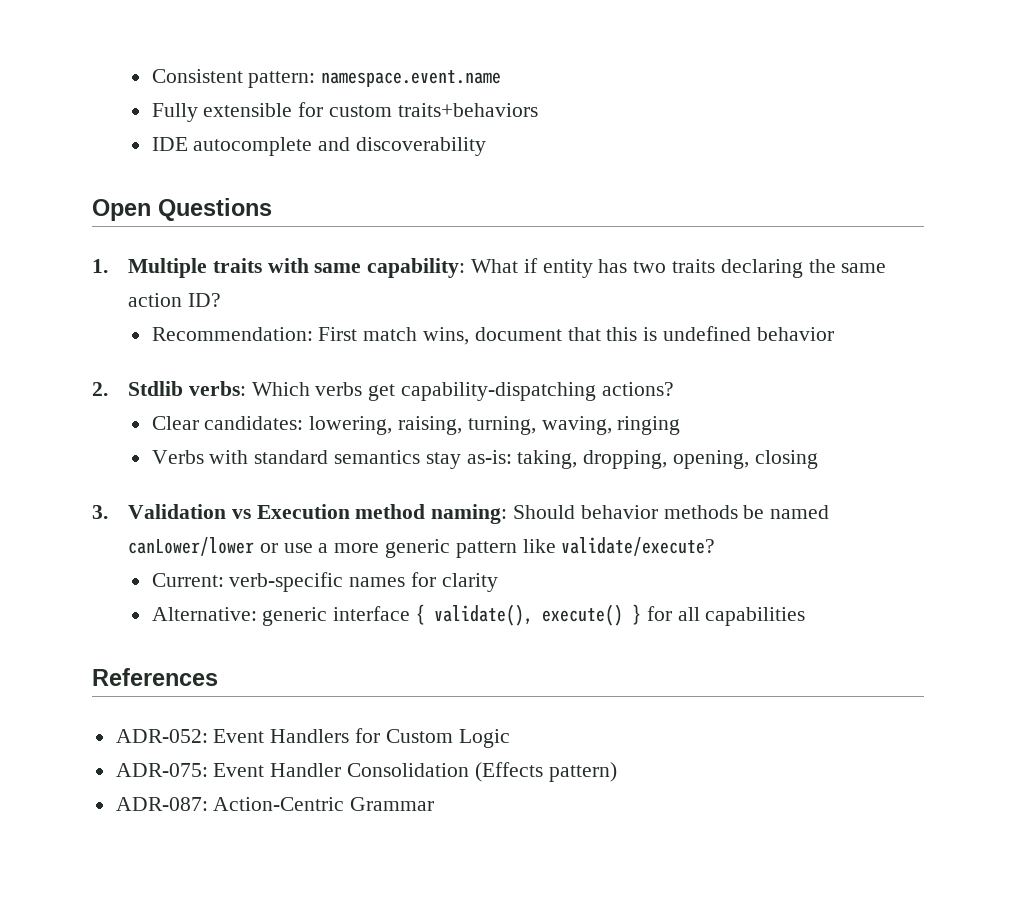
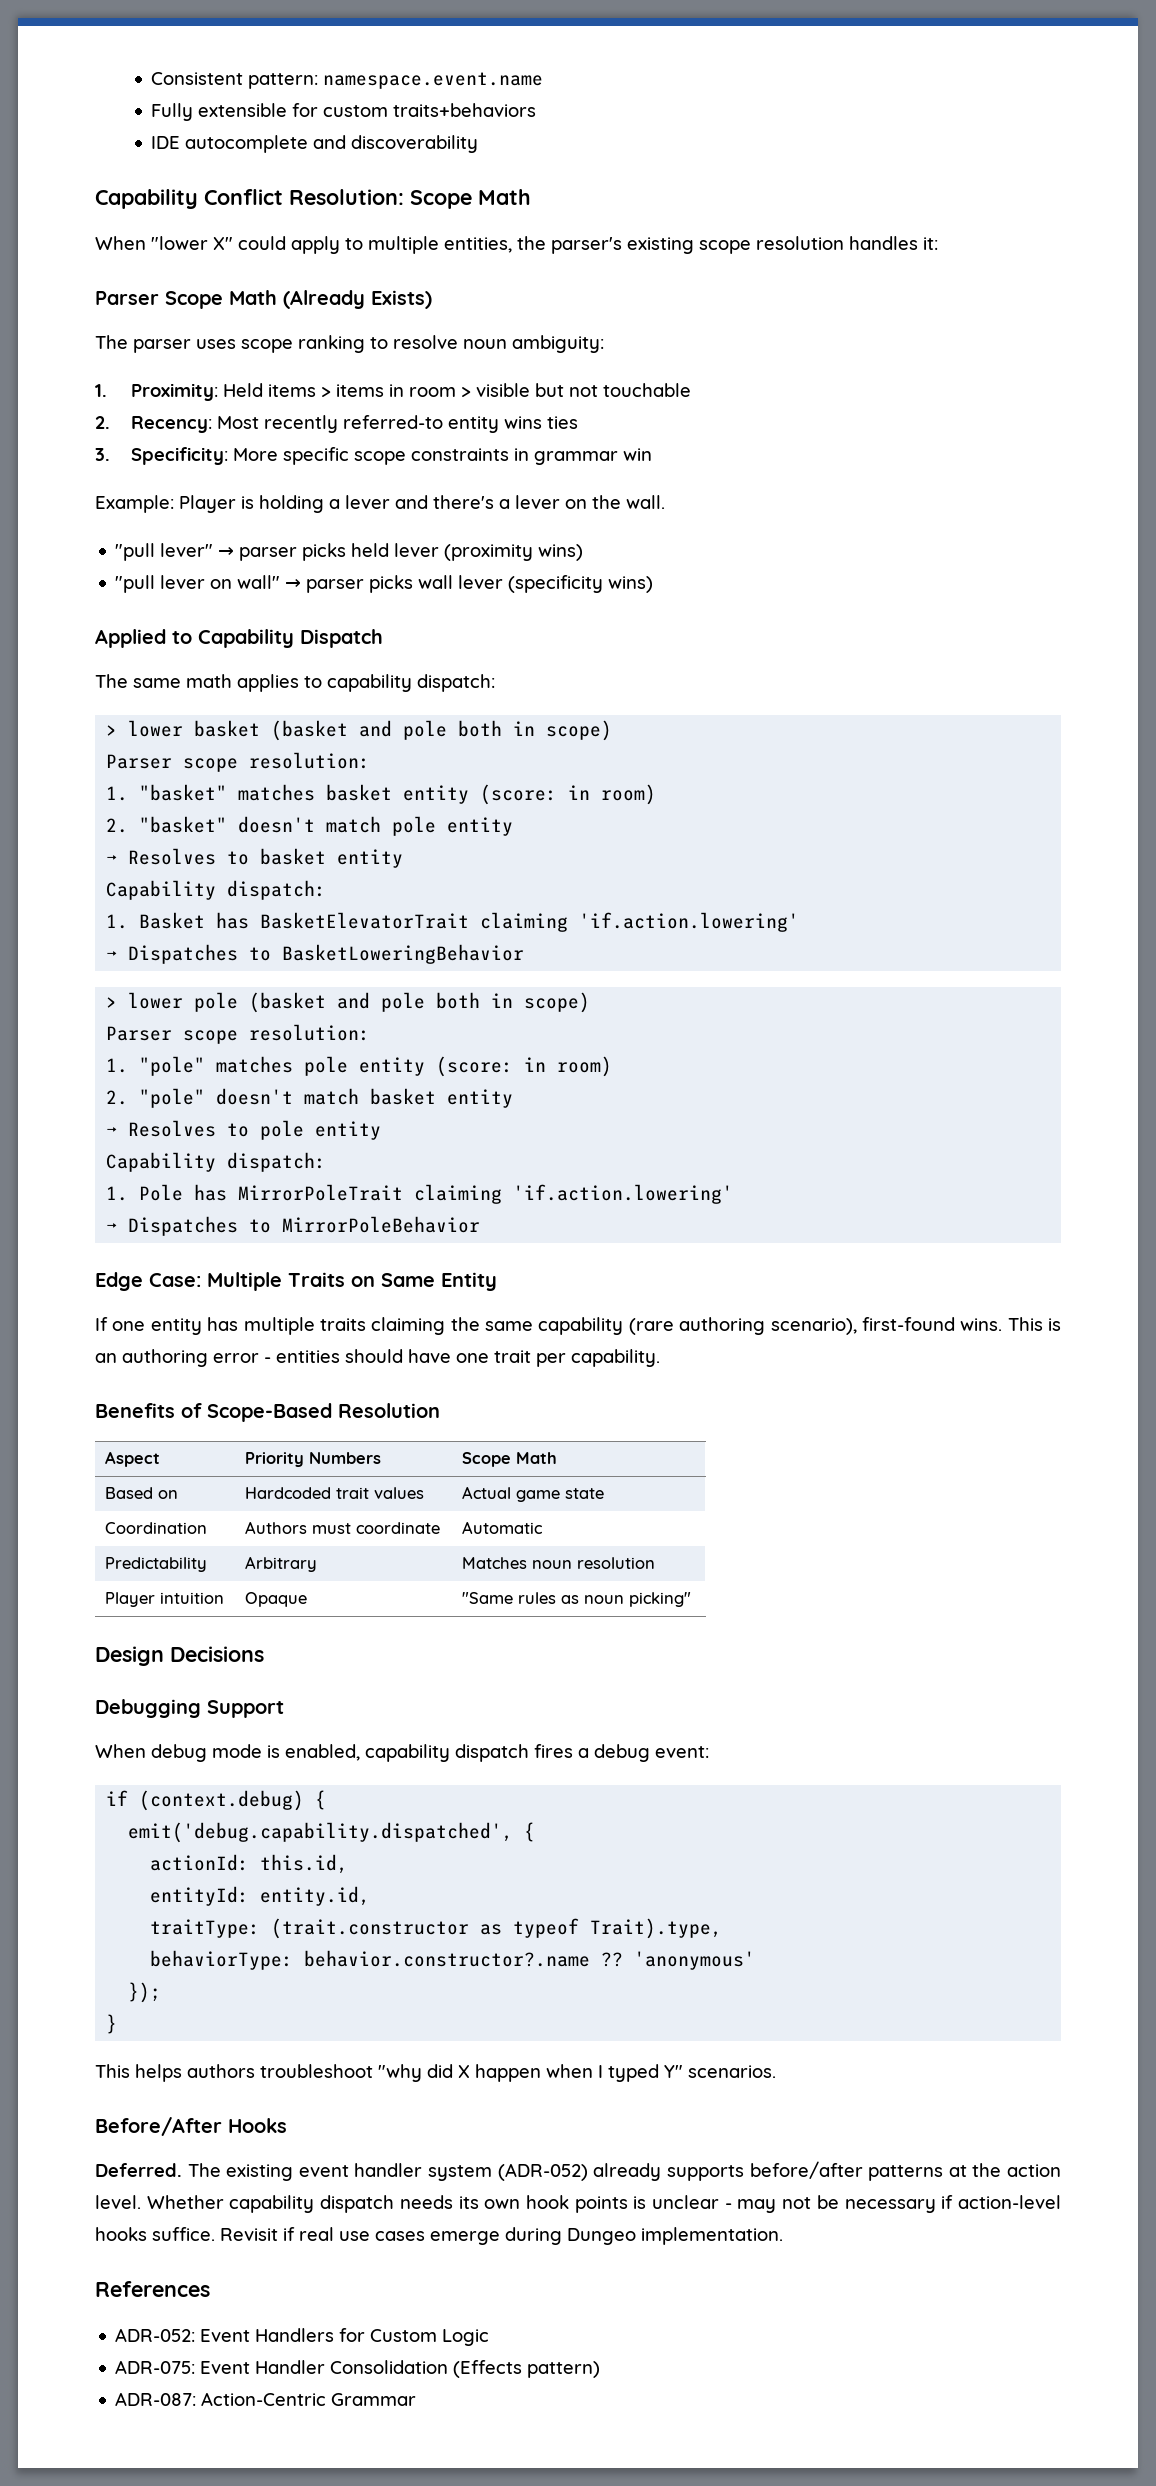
- Open Questions
- 1. Multiple traits with same capability: What if entity has two traits declaring the same action ID?
- Recommendation: First match wins, document that this is undefined behavior
- 2. Stdlib verbs: Which verbs get capability-dispatching actions?
- Clear candidates: lowering, raising, turning, waving, ringing
- Verbs with standard semantics stay as-is: taking, dropping, opening, closing
- 3. Validation vs Execution method naming: Should behavior methods be named canLower/lower or use a more generic pattern like validate/execute?
- Current: verb-specific names for clarity
- Alternative: generic interface { validate(), execute() } for all capabilities
+ Capability Conflict Resolution: Scope Math
+ When "lower X" could apply to multiple entities, the parser's existing scope resolution handles it:
+ Parser Scope Math (Already Exists)
+ The parser uses scope ranking to resolve noun ambiguity:
+ 1. Proximity: Held items > items in room > visible but not touchable
+ 2. Recency: Most recently referred-to entity wins ties
+ 3. Specificity: More specific scope constraints in grammar win
+ Example: Player is holding a lever and there's a lever on the wall.
+ "pull lever" → parser picks held lever (proximity wins)
+ "pull lever on wall" → parser picks wall lever (specificity wins)
+ Applied to Capability Dispatch
+ The same math applies to capability dispatch:
+ > lower basket (basket and pole both in scope)
+ Parser scope resolution:
+ 1. "basket" matches basket entity (score: in room)
+ 2. "basket" doesn't match pole entity
+ → Resolves to basket entity
+ Capability dispatch:
+ 1. Basket has BasketElevatorTrait claiming 'if.action.lowering'
+ → Dispatches to BasketLoweringBehavior
+ > lower pole (basket and pole both in scope)
+ Parser scope resolution:
+ 1. "pole" matches pole entity (score: in room)
+ 2. "pole" doesn't match basket entity
+ → Resolves to pole entity
+ Capability dispatch:
+ 1. Pole has MirrorPoleTrait claiming 'if.action.lowering'
+ → Dispatches to MirrorPoleBehavior
+ Edge Case: Multiple Traits on Same Entity
+ If one entity has multiple traits claiming the same capability (rare authoring scenario), first-found wins. This is an authoring error - entities should have one trait per capability.
+ Benefits of Scope-Based Resolution
+ Aspect | Priority Numbers | Scope Math
+ Based on | Hardcoded trait values | Actual game state
+ Coordination | Authors must coordinate | Automatic
+ Predictability | Arbitrary | Matches noun resolution
+ Player intuition | Opaque | "Same rules as noun picking"
+ Design Decisions
+ Debugging Support
+ When debug mode is enabled, capability dispatch fires a debug event:
+ if (context.debug) {
+ emit('debug.capability.dispatched', {
+ actionId: this.id,
+ entityId: entity.id,
+ traitType: (trait.constructor as typeof Trait).type,
+ behaviorType: behavior.constructor?.name ?? 'anonymous'
+ });
+ }
+ This helps authors troubleshoot "why did X happen when I typed Y" scenarios.
+ Before/After Hooks
+ Deferred. The existing event handler system (ADR-052) already supports before/after patterns at the action level. Whether capability dispatch needs its own hook points is unclear - may not be necessary if action-level hooks suffice. Revisit if real use cases emerge during Dungeo implementation.

